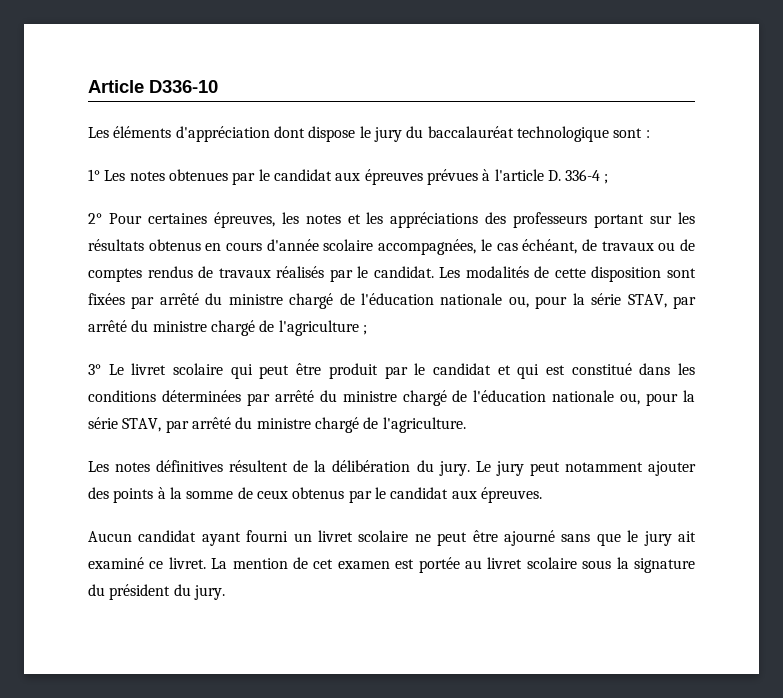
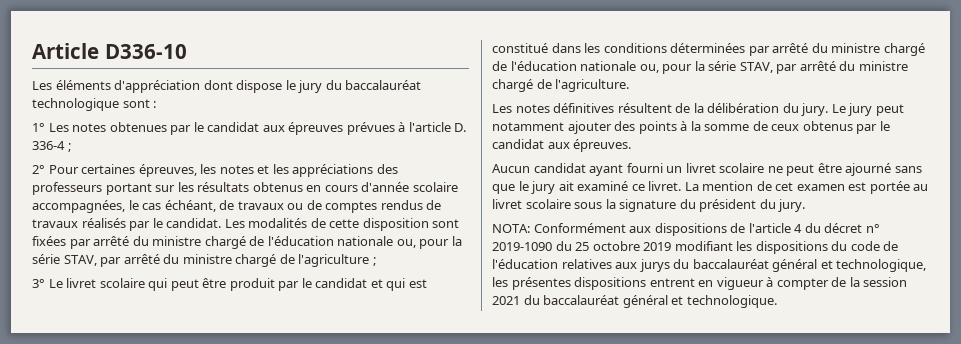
+ NOTA: Conformément aux dispositions de l'article 4 du décret n° 2019-1090 du 25 octobre 2019 modifiant les dispositions du code de l'éducation relatives aux jurys du baccalauréat général et technologique, les présentes dispositions entrent en vigueur à compter de la session 2021 du baccalauréat général et technologique.

